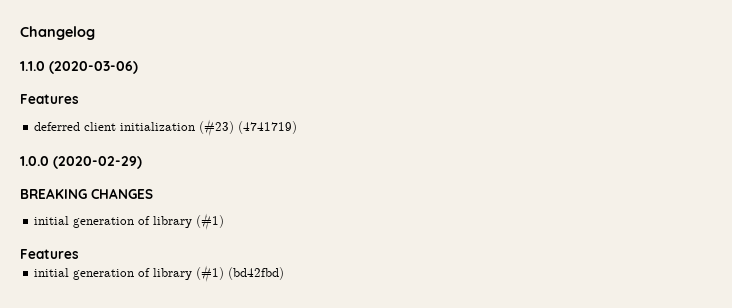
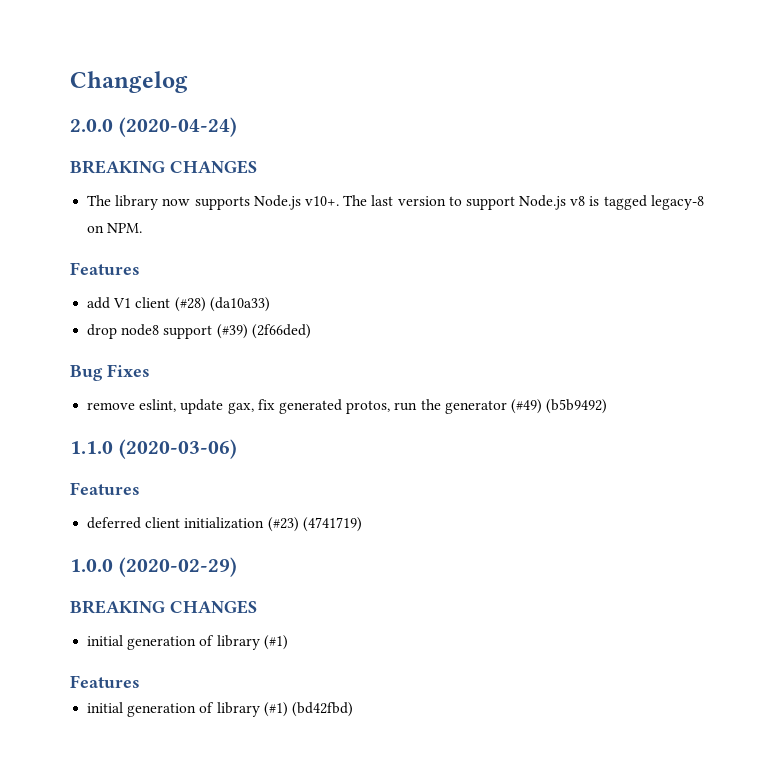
+ 2.0.0 (2020-04-24)
+ BREAKING CHANGES
+ The library now supports Node.js v10+. The last version to support Node.js v8 is tagged legacy-8 on NPM.
+ Features
+ add V1 client (#28) (da10a33)
+ drop node8 support (#39) (2f66ded)
+ Bug Fixes
+ remove eslint, update gax, fix generated protos, run the generator (#49) (b5b9492)

